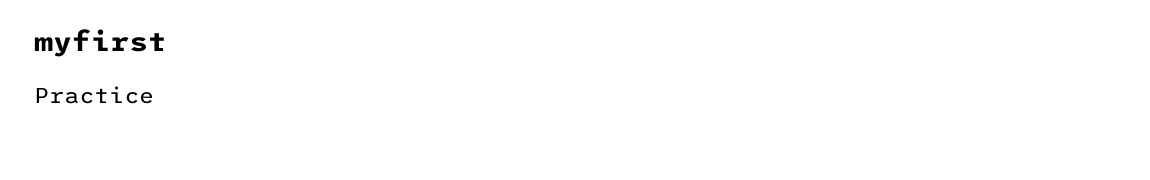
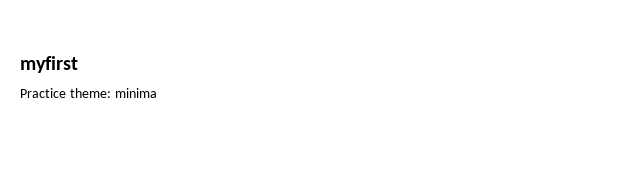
- Practice
+ Practice theme: minima

